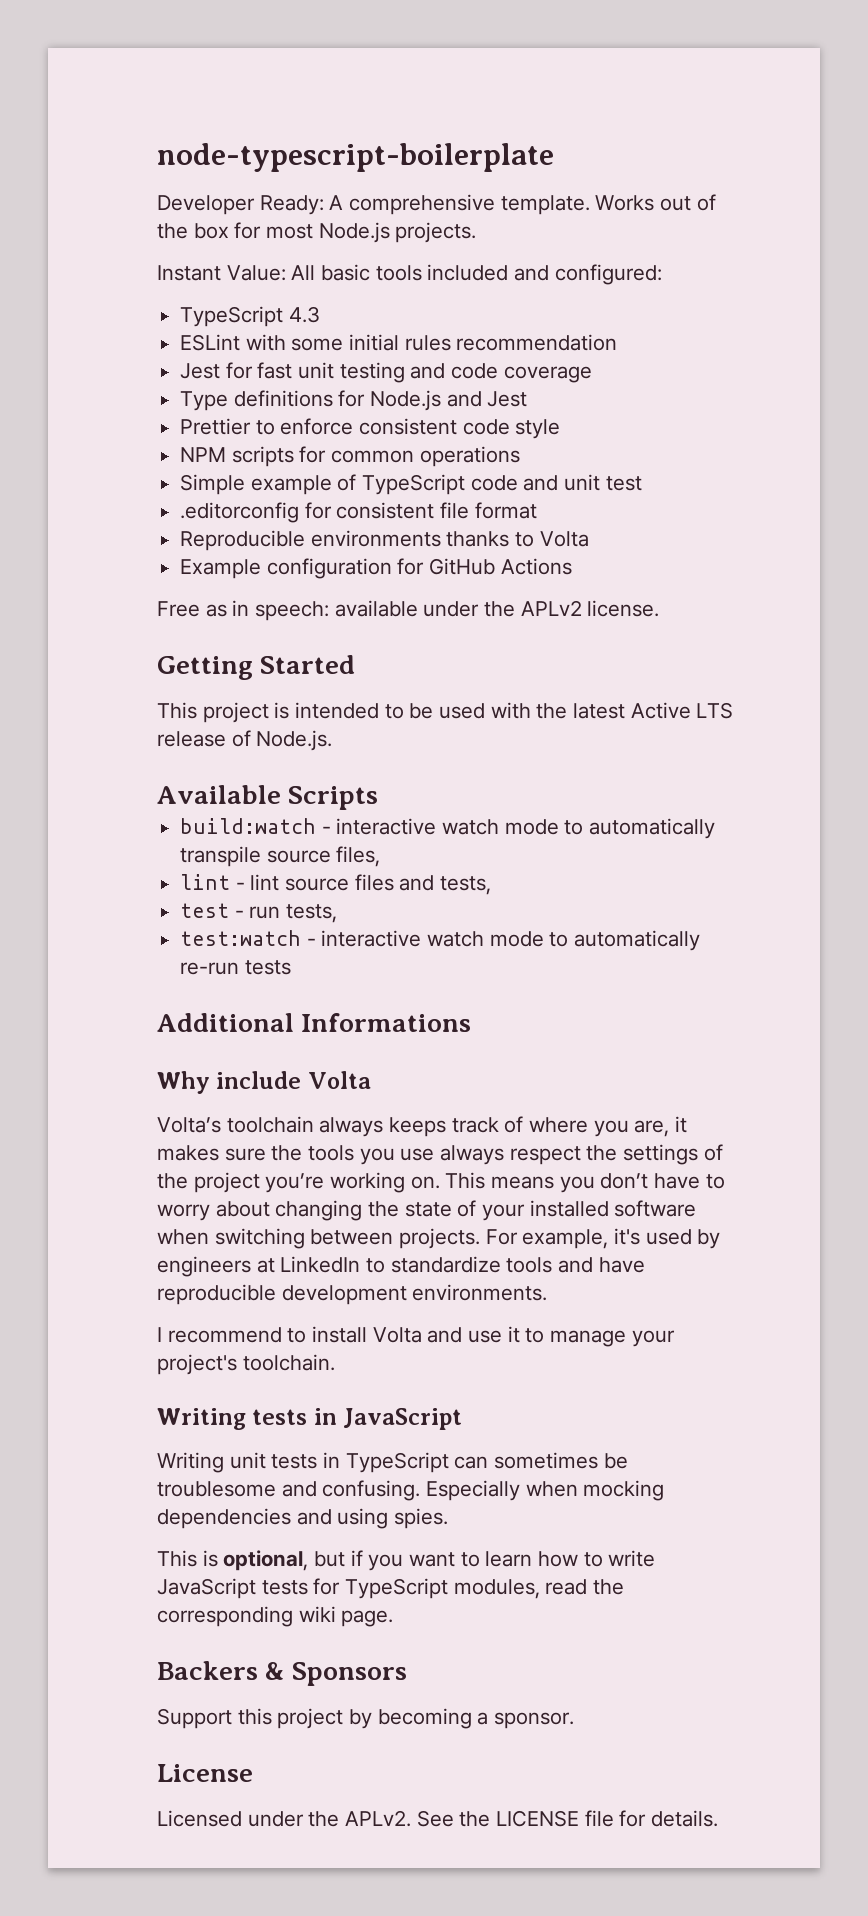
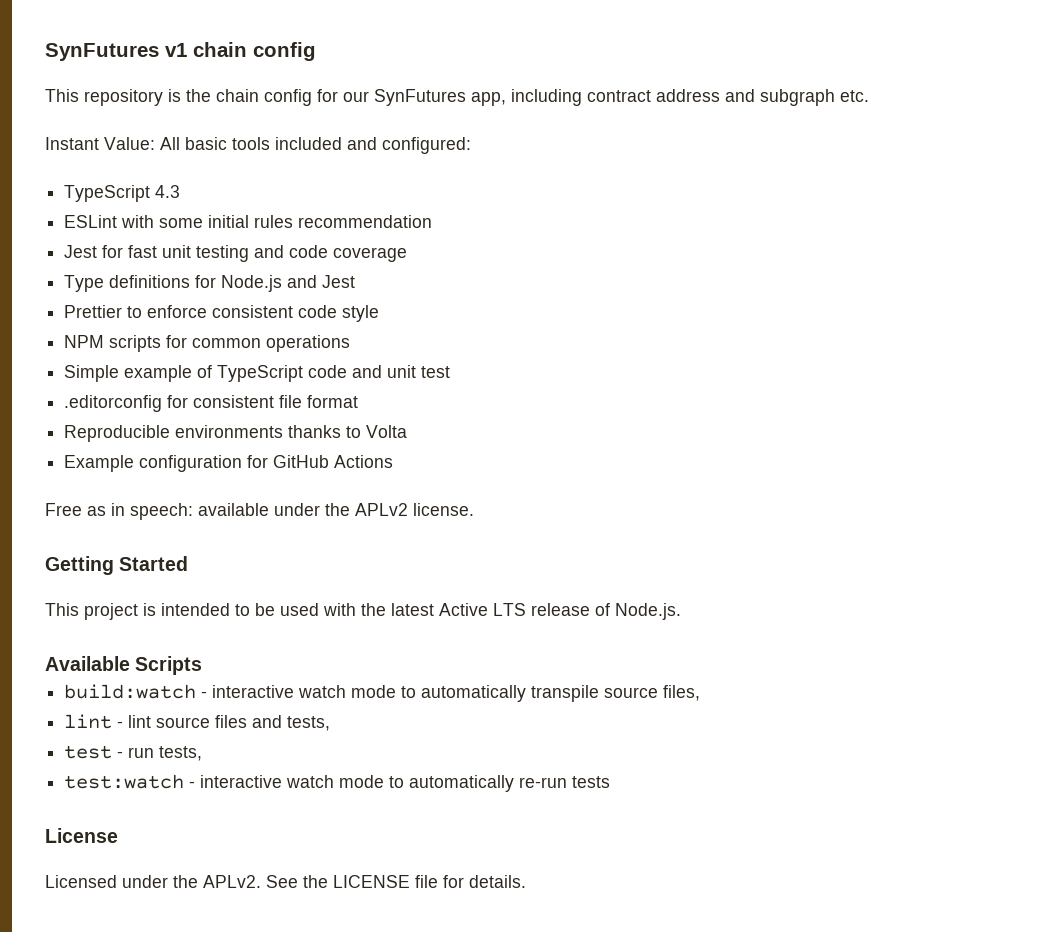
- node-typescript-boilerplate
- Developer Ready: A comprehensive template. Works out of the box for most Node.js projects.
+ SynFutures v1 chain config
+ This repository is the chain config for our SynFutures app, including contract address and subgraph etc.
- Additional Informations
- Why include Volta
- Volta’s toolchain always keeps track of where you are, it makes sure the tools you use always respect the settings of the project you’re working on. This means you don’t have to worry about changing the state of your installed software when switching between projects. For example, it's used by engineers at LinkedIn to standardize tools and have reproducible development environments.
- I recommend to install Volta and use it to manage your project's toolchain.
- Writing tests in JavaScript
- Writing unit tests in TypeScript can sometimes be troublesome and confusing. Especially when mocking dependencies and using spies.
- This is optional, but if you want to learn how to write JavaScript tests for TypeScript modules, read the corresponding wiki page.
- Backers & Sponsors
- Support this project by becoming a sponsor.

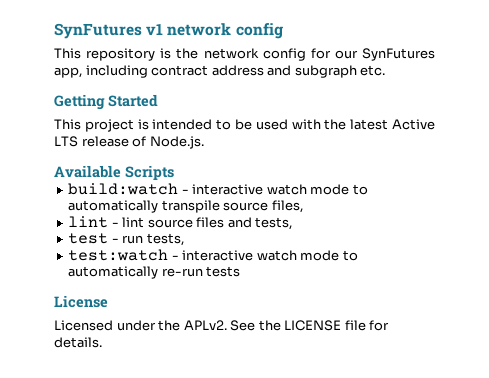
- SynFutures v1 chain config
+ SynFutures v1 network config
- This repository is the chain config for our SynFutures app, including contract address and subgraph etc.
+ This repository is the network config for our SynFutures app, including contract address and subgraph etc.
- Instant Value: All basic tools included and configured:
- TypeScript 4.3
- ESLint with some initial rules recommendation
- Jest for fast unit testing and code coverage
- Type definitions for Node.js and Jest
- Prettier to enforce consistent code style
- NPM scripts for common operations
- Simple example of TypeScript code and unit test
- .editorconfig for consistent file format
- Reproducible environments thanks to Volta
- Example configuration for GitHub Actions
- Free as in speech: available under the APLv2 license.

